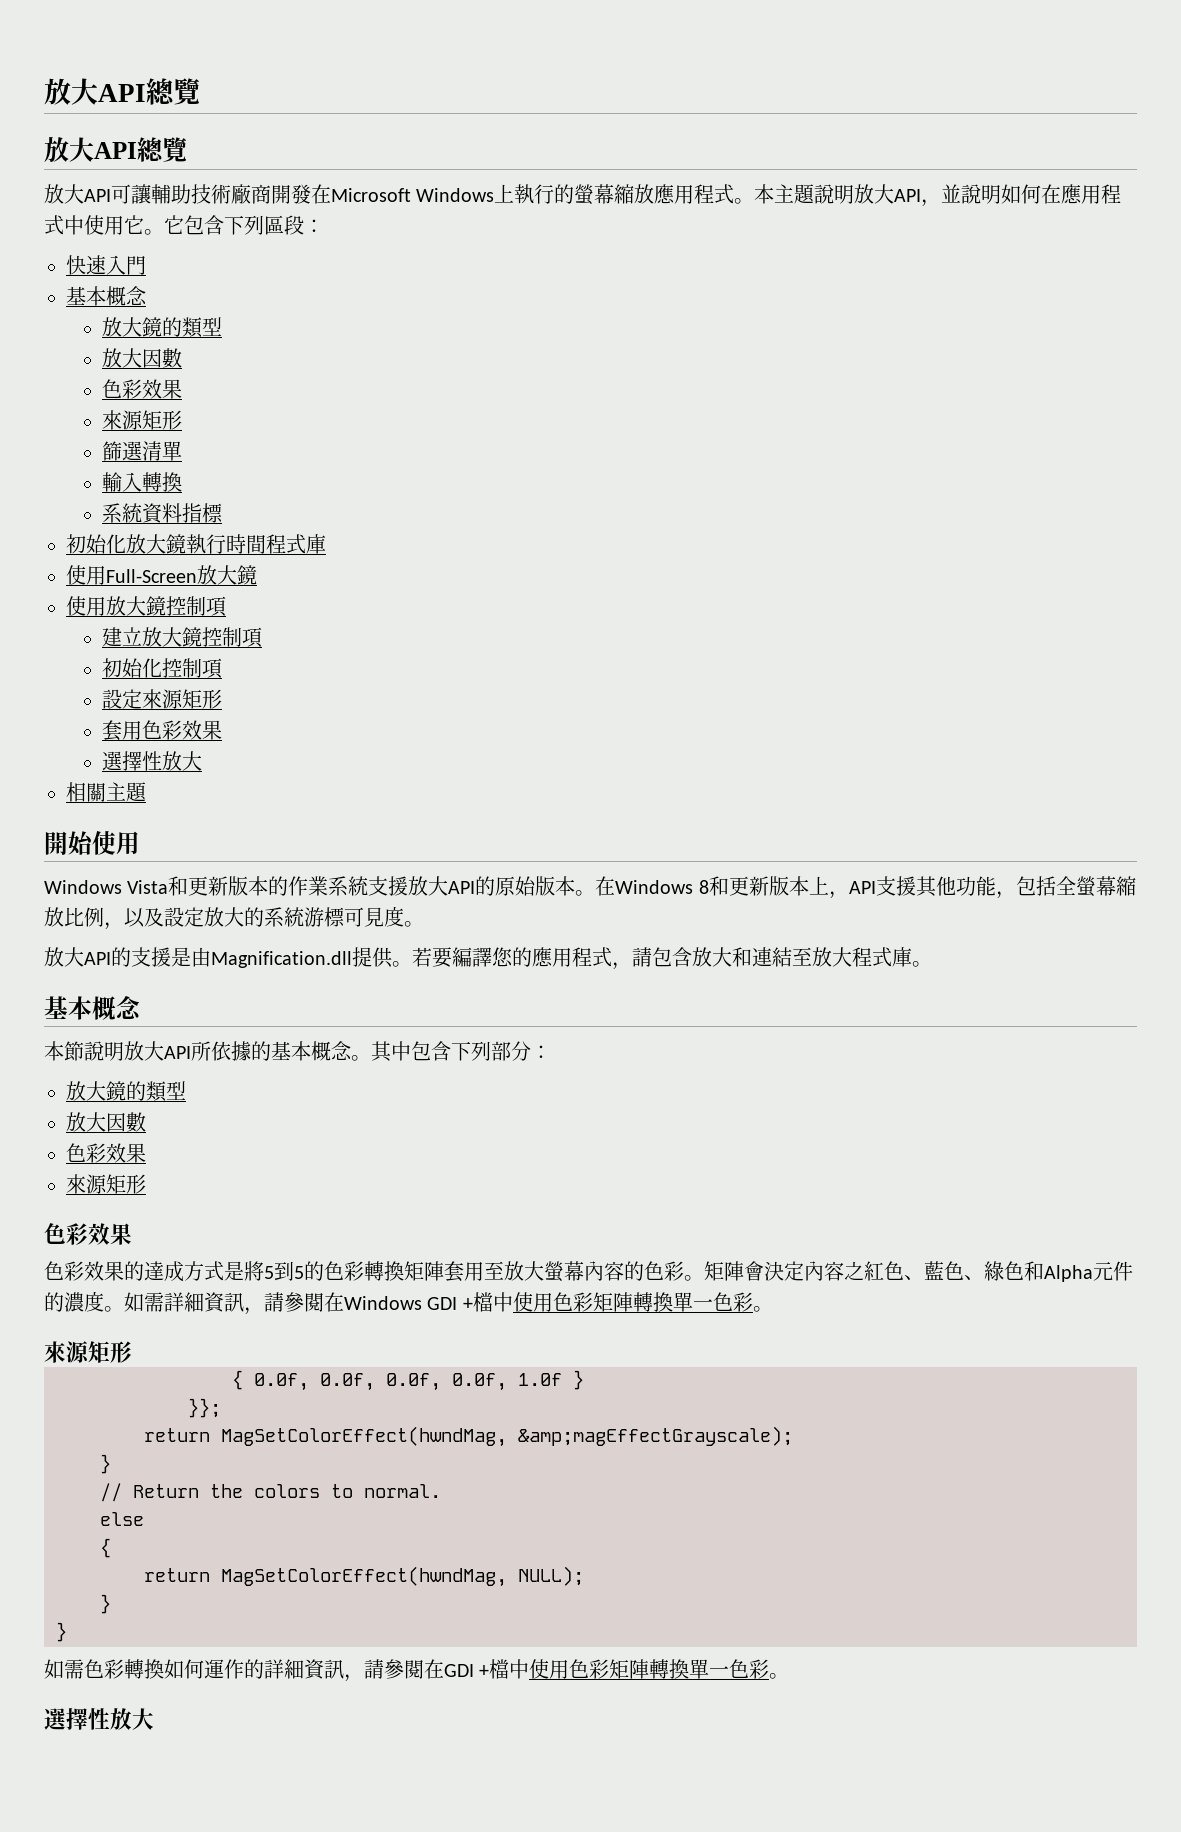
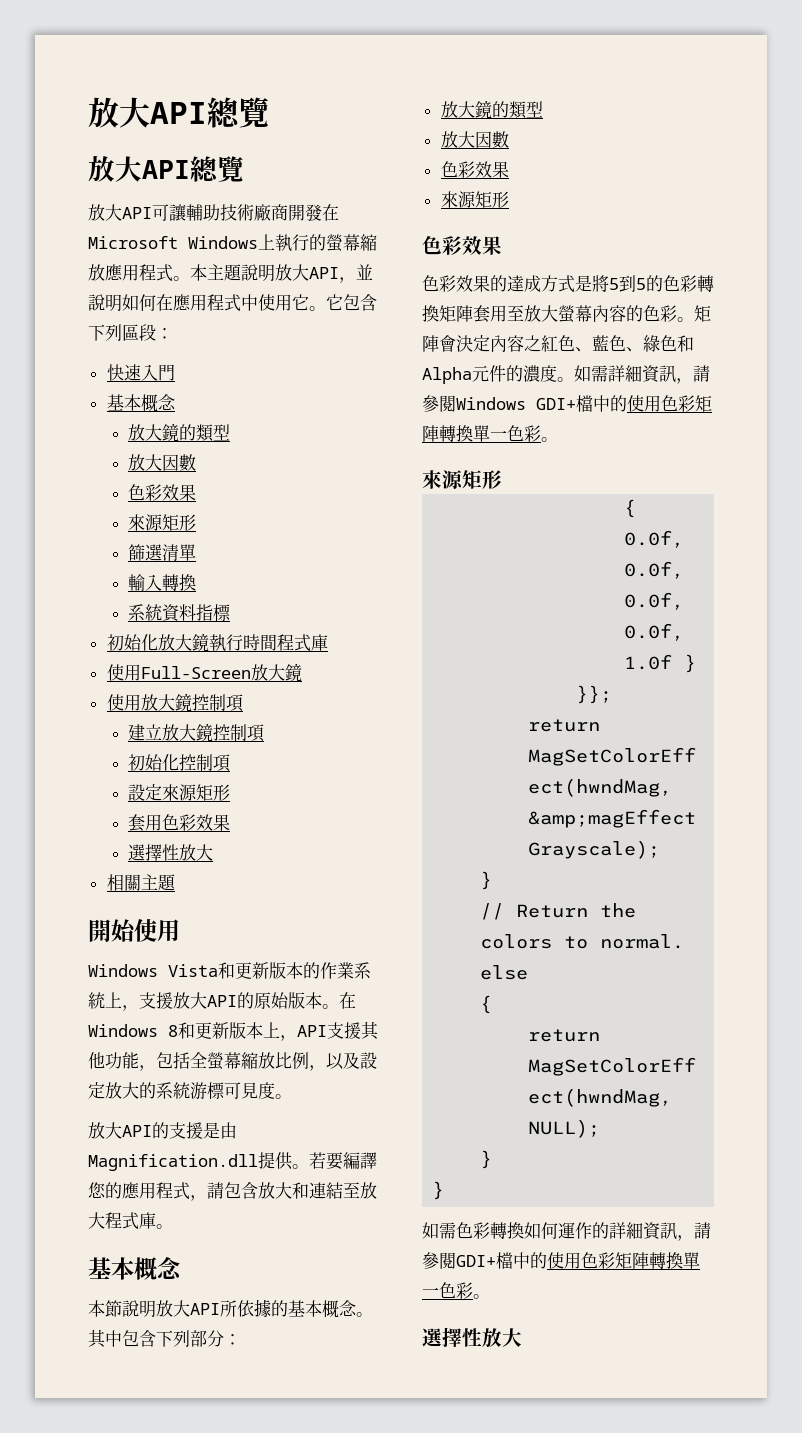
- Windows Vista和更新版本的作業系統支援放大API的原始版本。
+ Windows Vista和更新版本的作業系統上，支援放大API的原始版本。
- 如需詳細資訊，請參閱在Windows GDI +檔中使用色彩矩陣轉換單一色彩。
+ 如需詳細資訊，請參閱Windows GDI+檔中的使用色彩矩陣轉換單一色彩。
- 如需色彩轉換如何運作的詳細資訊，請參閱在GDI +檔中使用色彩矩陣轉換單一色彩。
+ 如需色彩轉換如何運作的詳細資訊，請參閱GDI+檔中的使用色彩矩陣轉換單一色彩。

